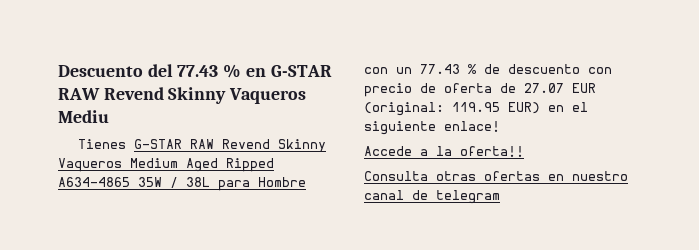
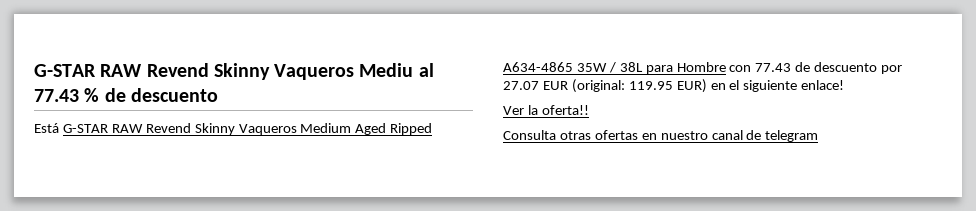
- Descuento del 77.43 % en G-STAR RAW Revend Skinny Vaqueros Mediu
- Tienes G-STAR RAW Revend Skinny Vaqueros Medium Aged Ripped A634-4865 35W / 38L para Hombre con un 77.43 % de descuento con precio de oferta de 27.07 EUR (original: 119.95 EUR) en el siguiente enlace!
+ G-STAR RAW Revend Skinny Vaqueros Mediu al 77.43 % de descuento
+ Está G-STAR RAW Revend Skinny Vaqueros Medium Aged Ripped A634-4865 35W / 38L para Hombre con 77.43 de descuento por 27.07 EUR (original: 119.95 EUR) en el siguiente enlace!
- Accede a la oferta!!
+ Ver la oferta!!

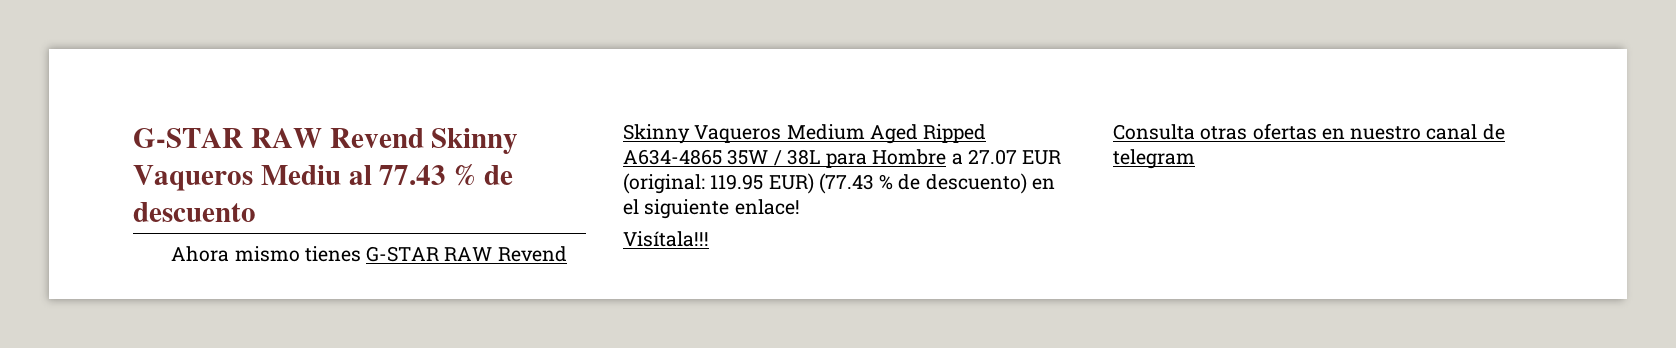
- Está G-STAR RAW Revend Skinny Vaqueros Medium Aged Ripped A634-4865 35W / 38L para Hombre con 77.43 de descuento por 27.07 EUR (original: 119.95 EUR) en el siguiente enlace!
+ Ahora mismo tienes G-STAR RAW Revend Skinny Vaqueros Medium Aged Ripped A634-4865 35W / 38L para Hombre a 27.07 EUR (original: 119.95 EUR) (77.43 % de descuento) en el siguiente enlace!
- Ver la oferta!!
+ Visítala!!!

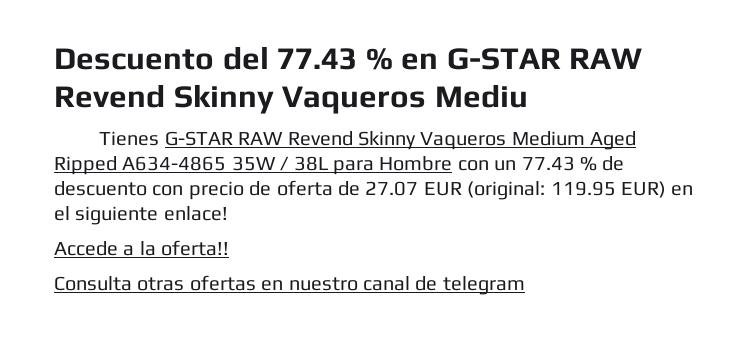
- G-STAR RAW Revend Skinny Vaqueros Mediu al 77.43 % de descuento
- Ahora mismo tienes G-STAR RAW Revend Skinny Vaqueros Medium Aged Ripped A634-4865 35W / 38L para Hombre a 27.07 EUR (original: 119.95 EUR) (77.43 % de descuento) en el siguiente enlace!
+ Descuento del 77.43 % en G-STAR RAW Revend Skinny Vaqueros Mediu
+ Tienes G-STAR RAW Revend Skinny Vaqueros Medium Aged Ripped A634-4865 35W / 38L para Hombre con un 77.43 % de descuento con precio de oferta de 27.07 EUR (original: 119.95 EUR) en el siguiente enlace!
- Visítala!!!
+ Accede a la oferta!!

